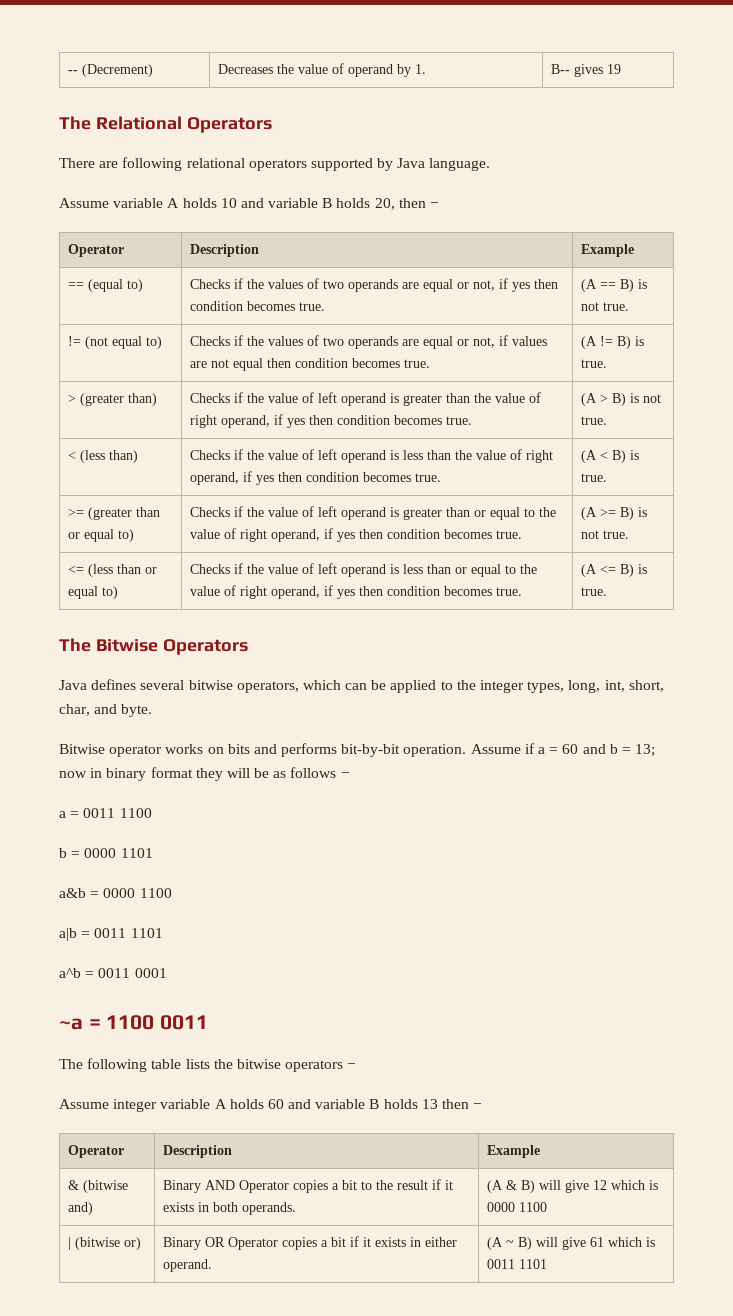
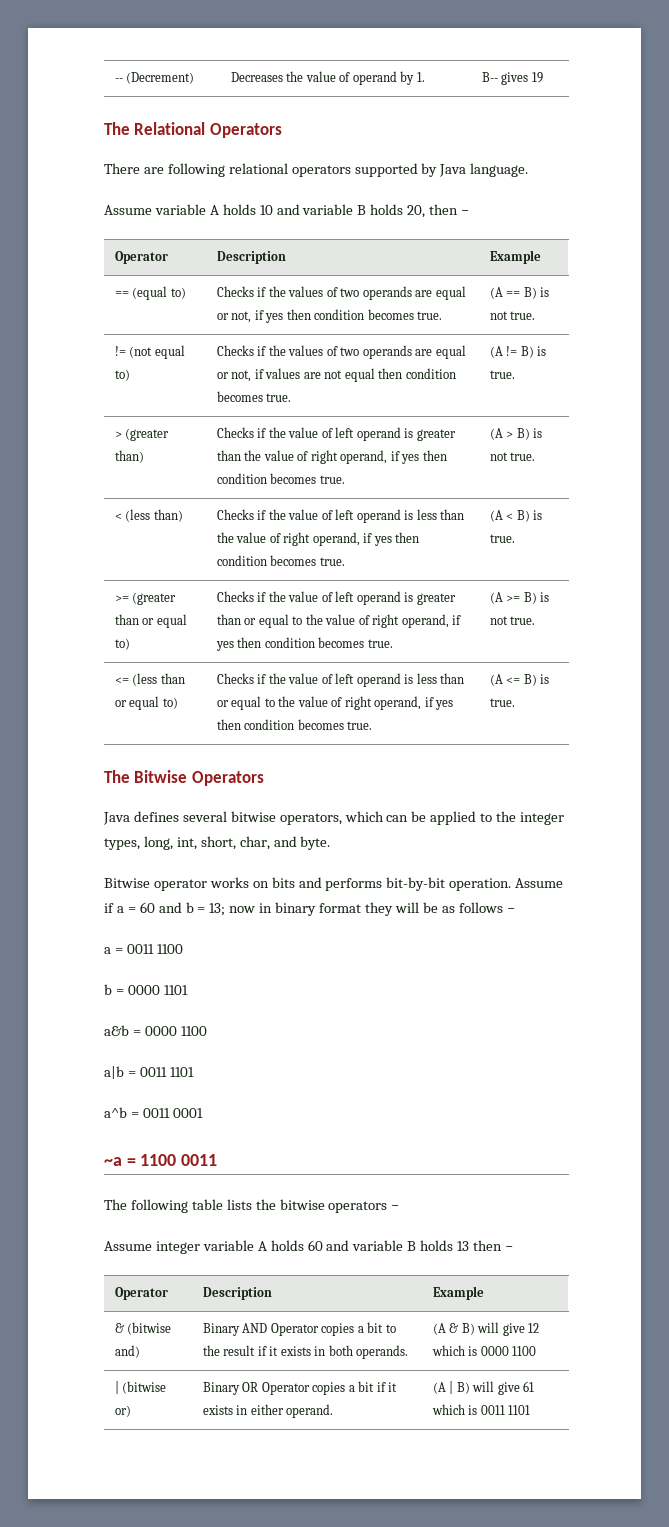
- | (bitwise or) | Binary OR Operator copies a bit if it exists in either operand. | (A ~ B) will give 61 which is 0011 1101
+ | (bitwise or) | Binary OR Operator copies a bit if it exists in either operand. | (A | B) will give 61 which is 0011 1101

